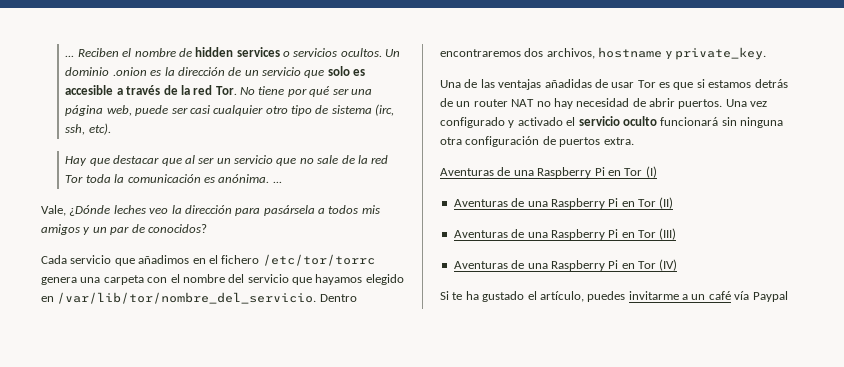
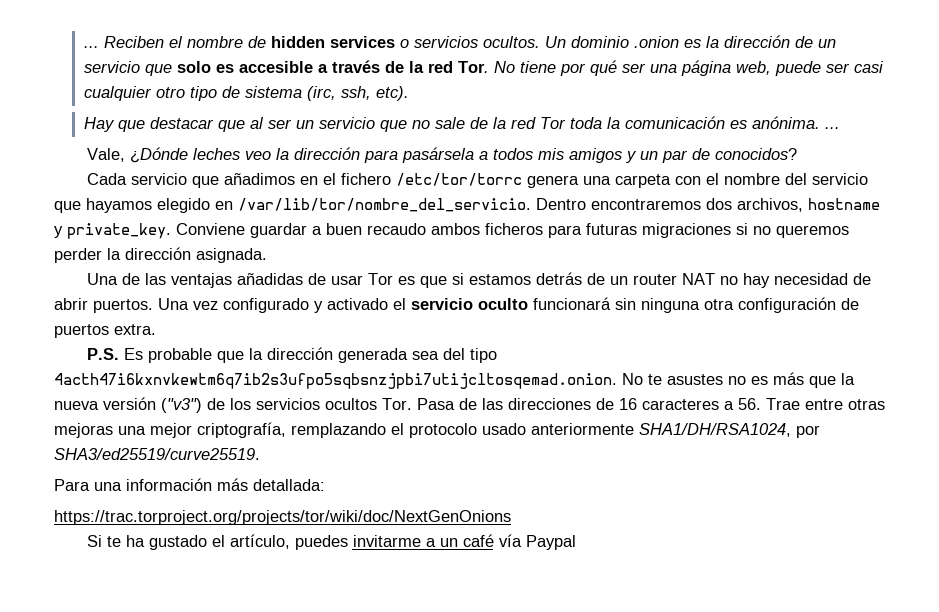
+ Conviene guardar a buen recaudo ambos ficheros para futuras migraciones si no queremos perder la dirección asignada.
- Aventuras de una Raspberry Pi en Tor (I)
- Aventuras de una Raspberry Pi en Tor (II)
- Aventuras de una Raspberry Pi en Tor (III)
- Aventuras de una Raspberry Pi en Tor (IV)
+ P.S. Es probable que la dirección generada sea del tipo 4acth47i6kxnvkewtm6q7ib2s3ufpo5sqbsnzjpbi7utijcltosqemad.onion. No te asustes no es más que la nueva versión ("v3") de los servicios ocultos Tor. Pasa de las direcciones de 16 caracteres a 56. Trae entre otras mejoras una mejor criptografía, remplazando el protocolo usado anteriormente SHA1/DH/RSA1024, por SHA3/ed25519/curve25519.
+ Para una información más detallada:
+ https://trac.torproject.org/projects/tor/wiki/doc/NextGenOnions

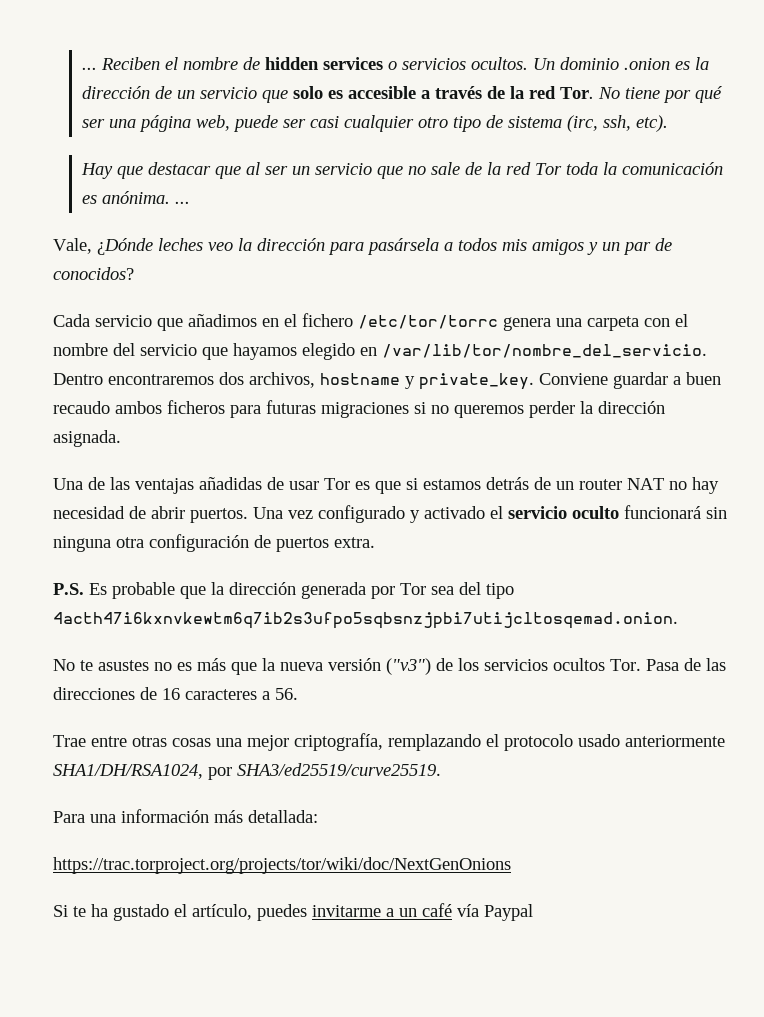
- P.S. Es probable que la dirección generada sea del tipo 4acth47i6kxnvkewtm6q7ib2s3ufpo5sqbsnzjpbi7utijcltosqemad.onion. No te asustes no es más que la nueva versión ("v3") de los servicios ocultos Tor. Pasa de las direcciones de 16 caracteres a 56. Trae entre otras mejoras una mejor criptografía, remplazando el protocolo usado anteriormente SHA1/DH/RSA1024, por SHA3/ed25519/curve25519.
+ P.S. Es probable que la dirección generada por Tor sea del tipo 4acth47i6kxnvkewtm6q7ib2s3ufpo5sqbsnzjpbi7utijcltosqemad.onion.
+ No te asustes no es más que la nueva versión ("v3") de los servicios ocultos Tor. Pasa de las direcciones de 16 caracteres a 56.
+ Trae entre otras cosas una mejor criptografía, remplazando el protocolo usado anteriormente SHA1/DH/RSA1024, por SHA3/ed25519/curve25519.

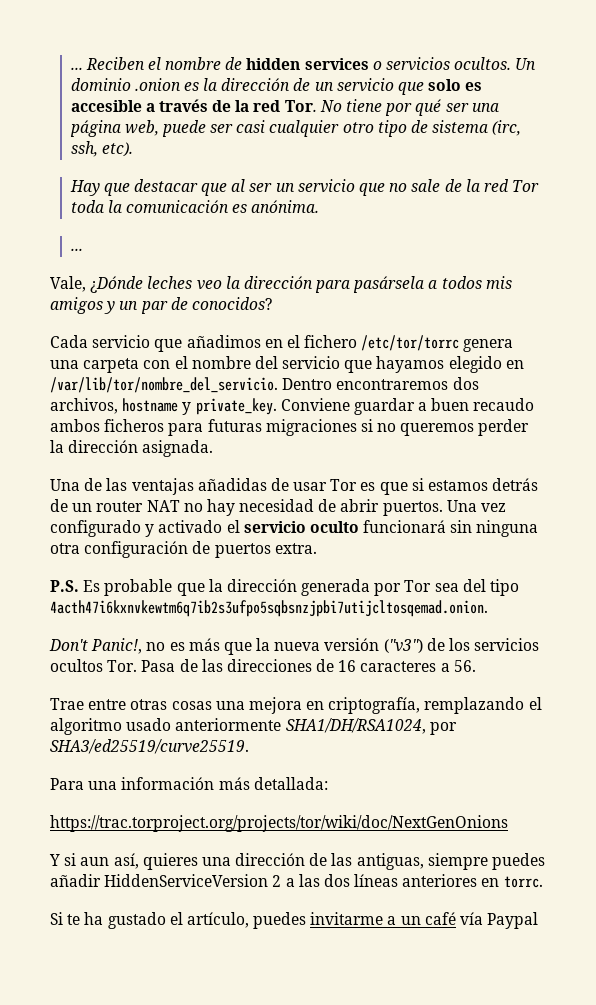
- Hay que destacar que al ser un servicio que no sale de la red Tor toda la comunicación es anónima. ...
+ Hay que destacar que al ser un servicio que no sale de la red Tor toda la comunicación es anónima.
+ ...
- No te asustes no es más que la nueva versión ("v3") de los servicios ocultos Tor. Pasa de las direcciones de 16 caracteres a 56.
+ Don't Panic!, no es más que la nueva versión ("v3") de los servicios ocultos Tor. Pasa de las direcciones de 16 caracteres a 56.
- Trae entre otras cosas una mejor criptografía, remplazando el protocolo usado anteriormente SHA1/DH/RSA1024, por SHA3/ed25519/curve25519.
+ Trae entre otras cosas una mejora en criptografía, remplazando el algoritmo usado anteriormente SHA1/DH/RSA1024, por SHA3/ed25519/curve25519.
+ Y si aun así, quieres una dirección de las antiguas, siempre puedes añadir HiddenServiceVersion 2 a las dos líneas anteriores en torrc.

